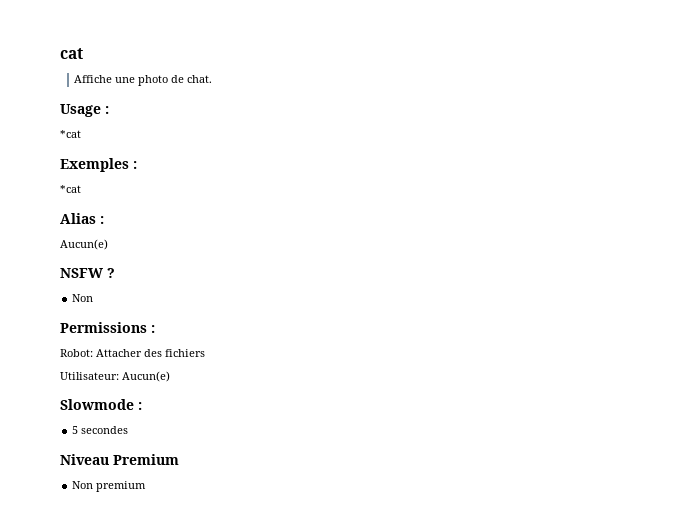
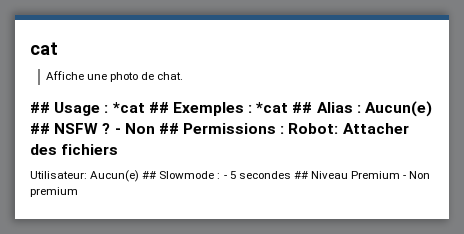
- Usage :
- *cat
- Exemples :
- *cat
- Alias :
- Aucun(e)
- NSFW ?
- Non
- Permissions :
- Robot: Attacher des fichiers
+ ## Usage : *cat ## Exemples : *cat ## Alias : Aucun(e) ## NSFW ? - Non ## Permissions : Robot: Attacher des fichiers
- Utilisateur: Aucun(e)
- Slowmode :
- 5 secondes
- Niveau Premium
- Non premium
+ Utilisateur: Aucun(e) ## Slowmode : - 5 secondes ## Niveau Premium - Non premium

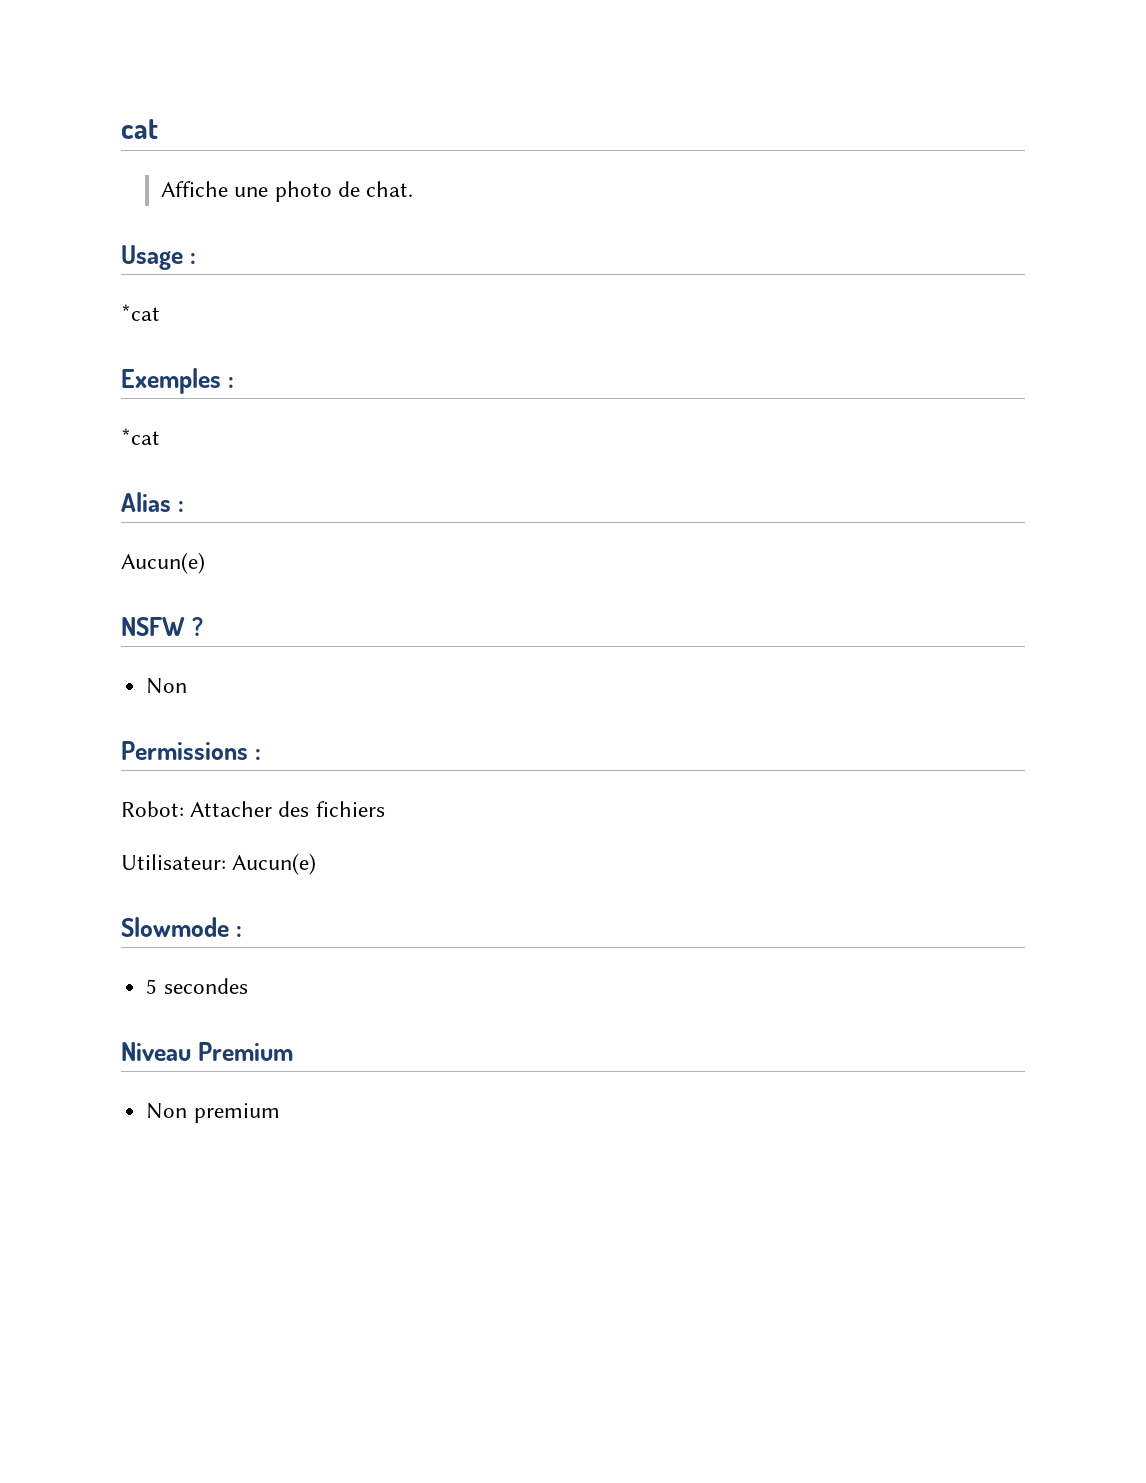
- ## Usage : *cat ## Exemples : *cat ## Alias : Aucun(e) ## NSFW ? - Non ## Permissions : Robot: Attacher des fichiers
+ Usage :
+ *cat
+ Exemples :
+ *cat
+ Alias :
+ Aucun(e)
+ NSFW ?
+ Non
+ Permissions :
+ Robot: Attacher des fichiers
- Utilisateur: Aucun(e) ## Slowmode : - 5 secondes ## Niveau Premium - Non premium
+ Utilisateur: Aucun(e)
+ Slowmode :
+ 5 secondes
+ Niveau Premium
+ Non premium

